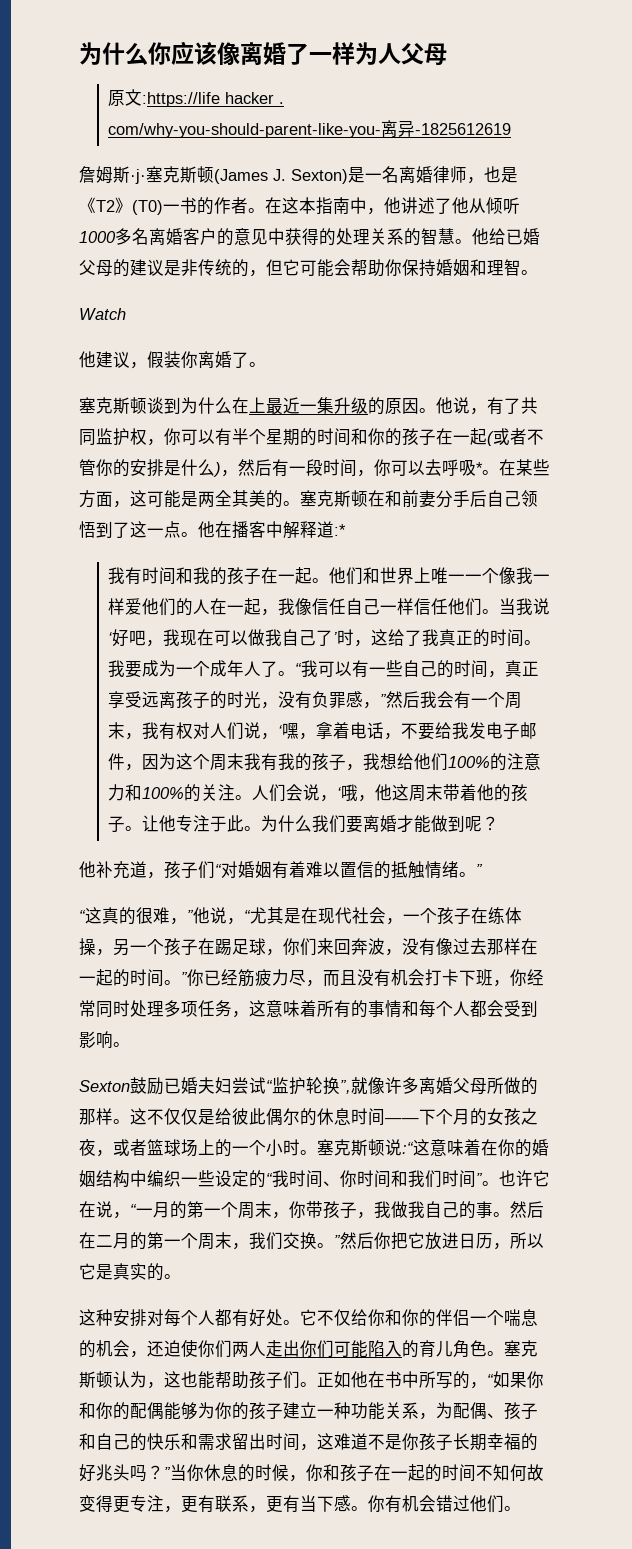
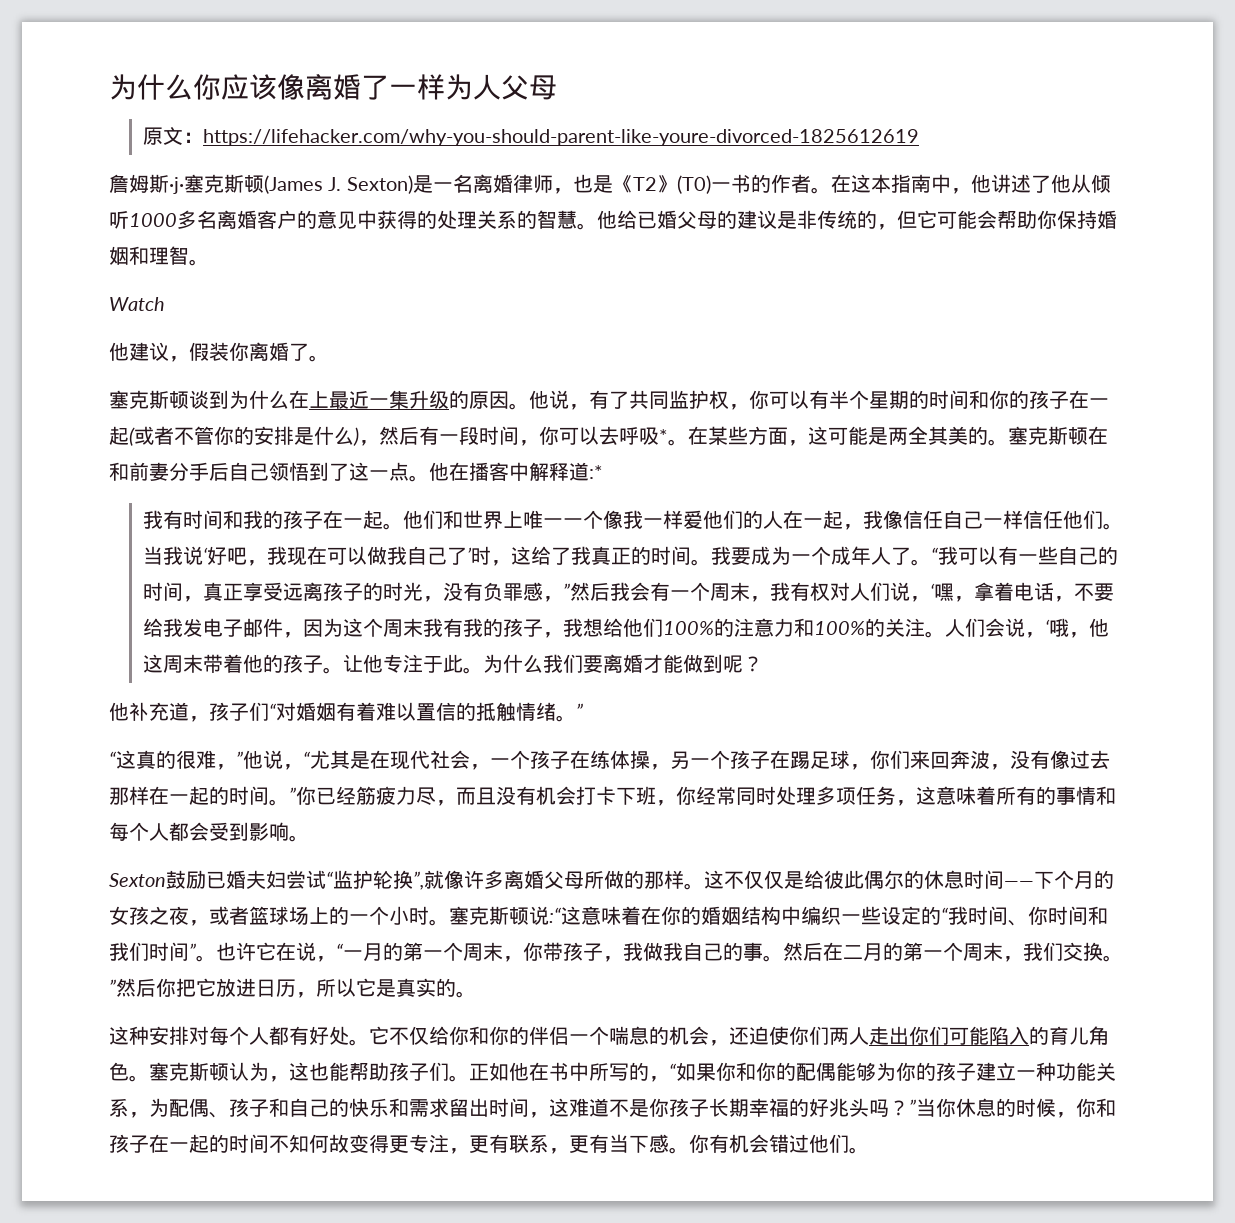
- 原文:https://life hacker . com/why-you-should-parent-like-you-离异-1825612619
+ 原文：https://lifehacker.com/why-you-should-parent-like-youre-divorced-1825612619

